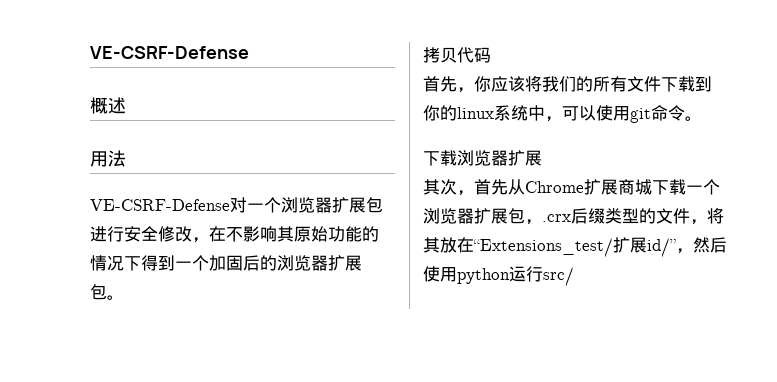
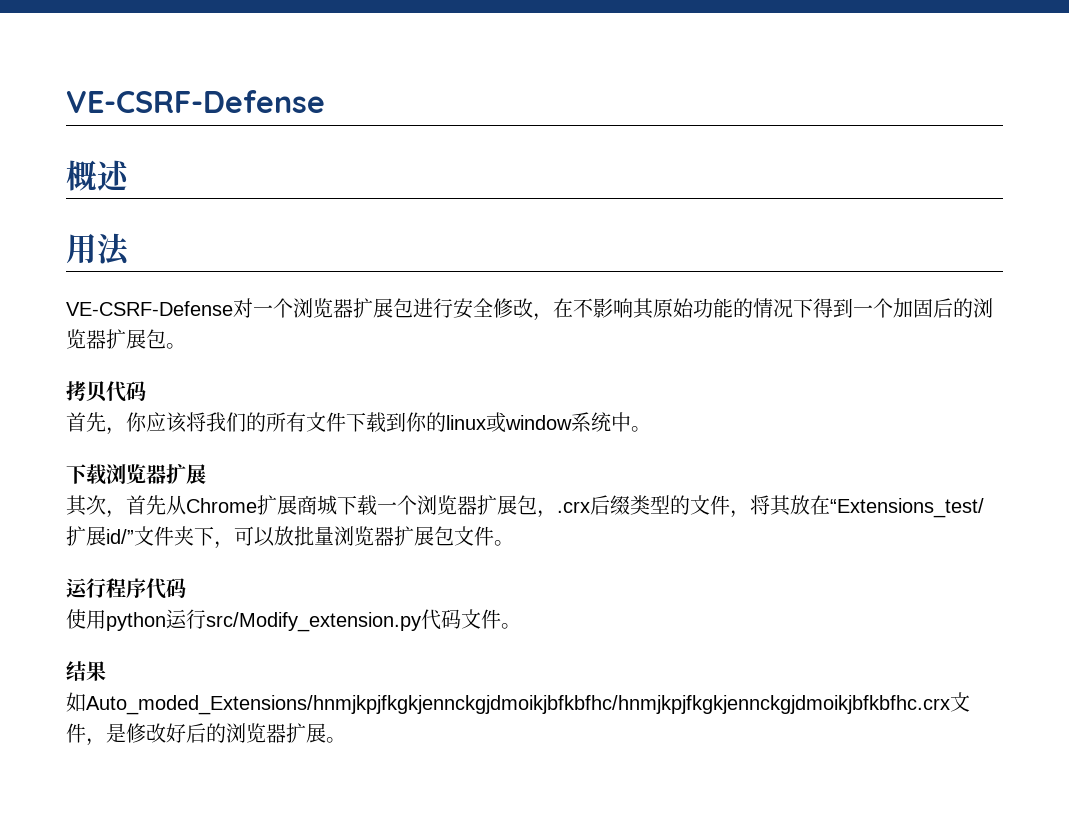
- 首先，你应该将我们的所有文件下载到你的linux系统中，可以使用git命令。
+ 首先，你应该将我们的所有文件下载到你的linux或window系统中。
- 其次，首先从Chrome扩展商城下载一个浏览器扩展包，.crx后缀类型的文件，将其放在“Extensions_test/扩展id/”，然后使用python运行src/
+ 其次，首先从Chrome扩展商城下载一个浏览器扩展包，.crx后缀类型的文件，将其放在“Extensions_test/扩展id/”文件夹下，可以放批量浏览器扩展包文件。
+ 运行程序代码
+ 使用python运行src/Modify_extension.py代码文件。
+ 结果
+ 如Auto_moded_Extensions/hnmjkpjfkgkjennckgjdmoikjbfkbfhc/hnmjkpjfkgkjennckgjdmoikjbfkbfhc.crx文件，是修改好后的浏览器扩展。

